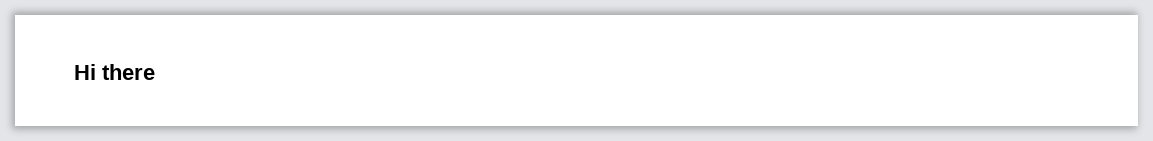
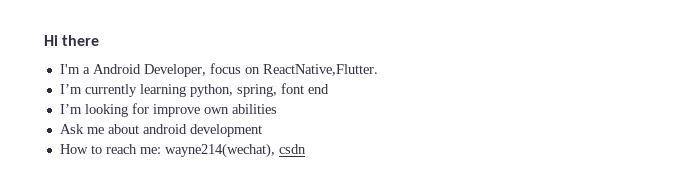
+ I'm a Android Developer, focus on ReactNative,Flutter.
+ I’m currently learning python, spring, font end
+ I’m looking for improve own abilities
+ Ask me about android development
+ How to reach me: wayne214(wechat), csdn

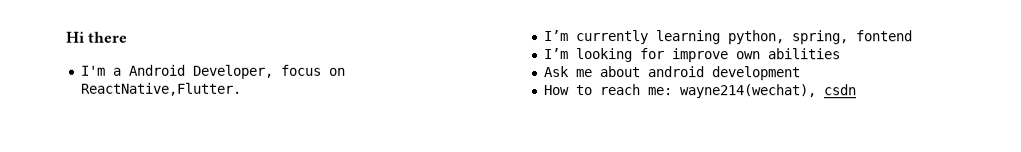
- I’m currently learning python, spring, font end
+ I’m currently learning python, spring, fontend

